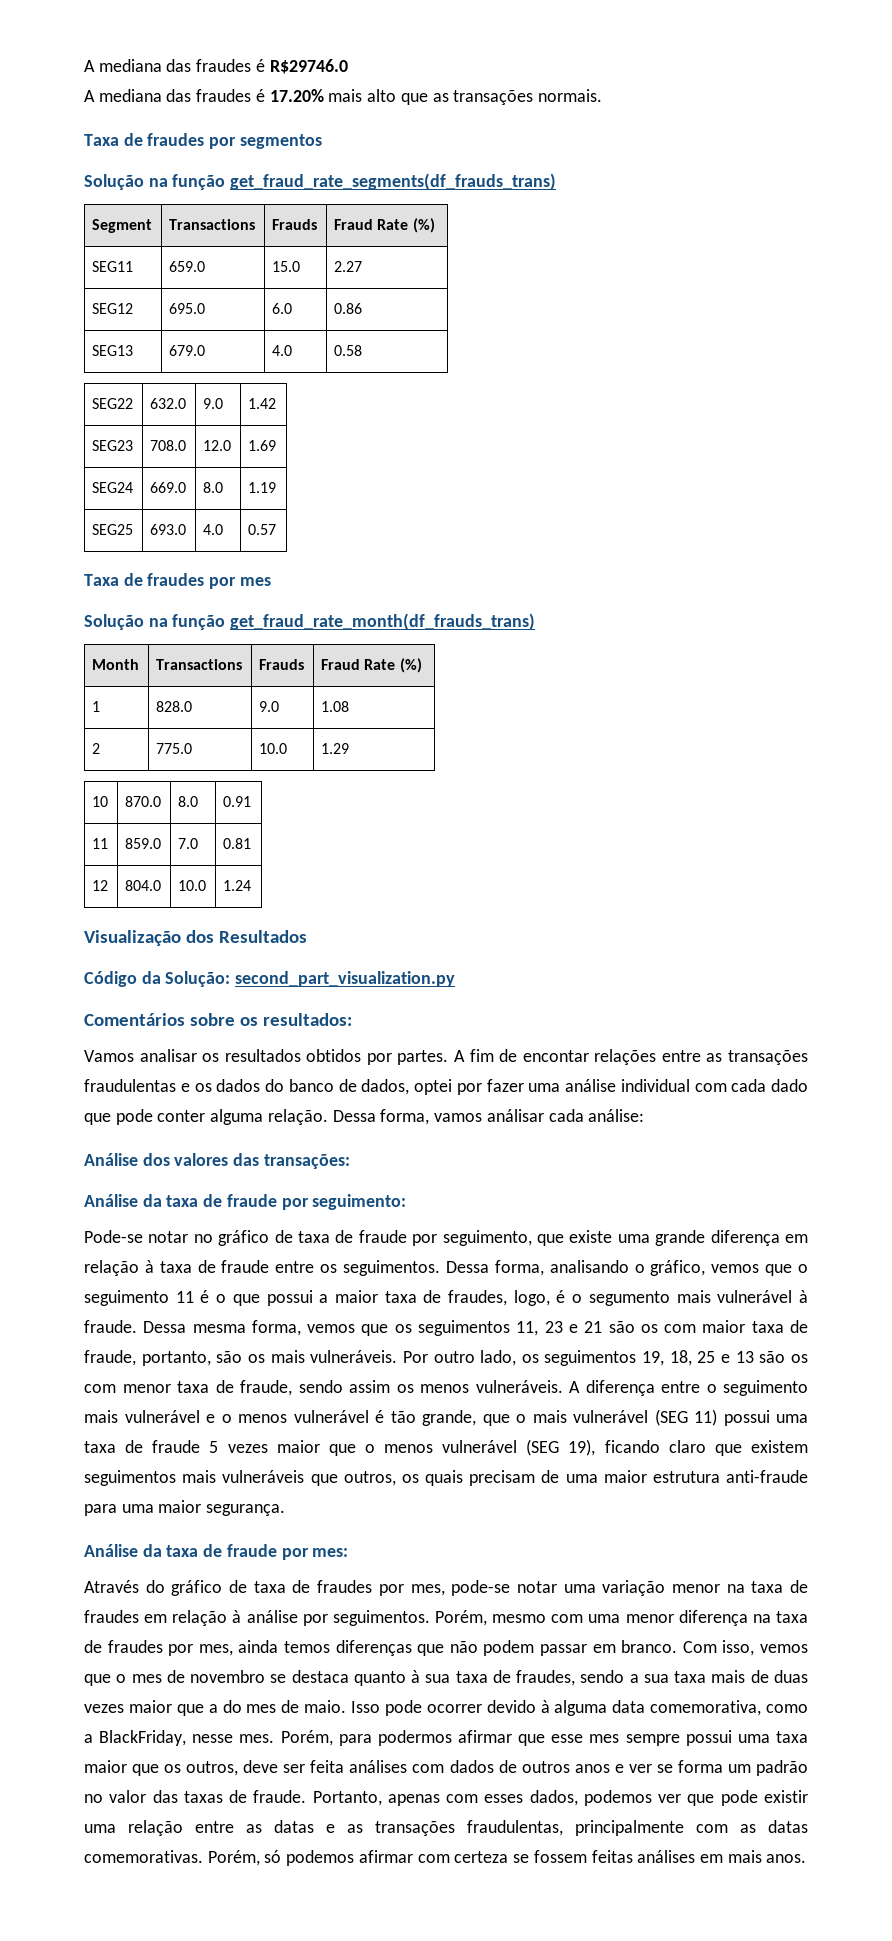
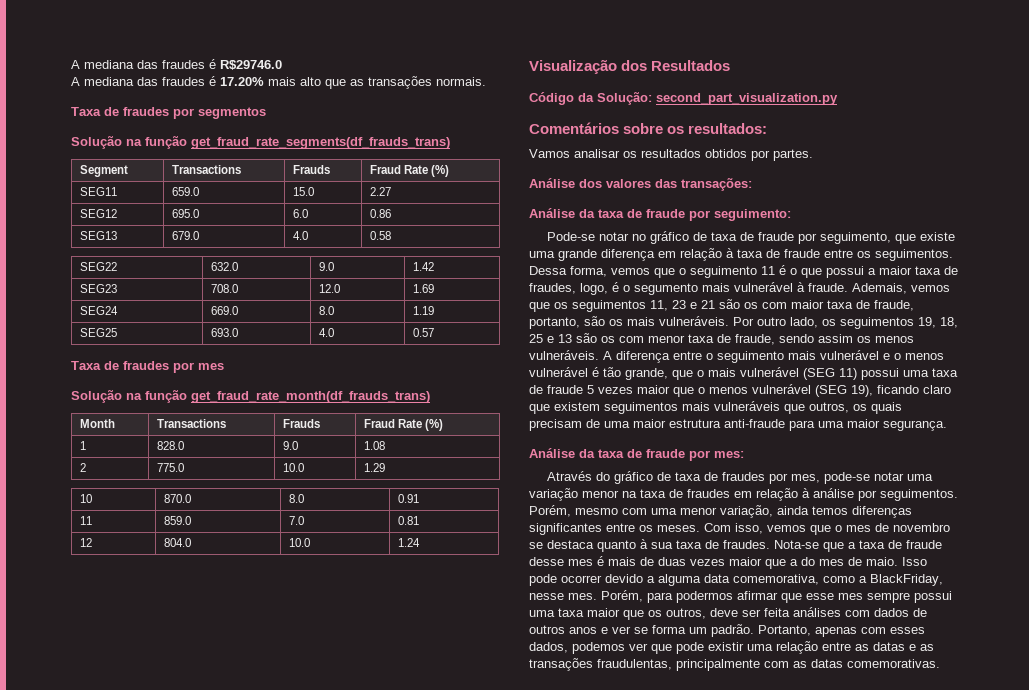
- A fim de encontar relações entre as transações fraudulentas e os dados do banco de dados, optei por fazer uma análise individual com cada dado que pode conter alguma relação. Dessa forma, vamos análisar cada análise:
- Dessa forma, analisando o gráfico, vemos que o seguimento 11 é o que possui a maior taxa de fraudes, logo, é o segumento mais vulnerável à fraude.
+ Dessa forma, vemos que o seguimento 11 é o que possui a maior taxa de fraudes, logo, é o segumento mais vulnerável à fraude.
- Dessa mesma forma, vemos que os seguimentos 11, 23 e 21 são os com maior taxa de fraude, portanto, são os mais vulneráveis.
+ Ademais, vemos que os seguimentos 11, 23 e 21 são os com maior taxa de fraude, portanto, são os mais vulneráveis.
- Porém, mesmo com uma menor diferença na taxa de fraudes por mes, ainda temos diferenças que não podem passar em branco.
+ Porém, mesmo com uma menor variação, ainda temos diferenças significantes entre os meses.
- Com isso, vemos que o mes de novembro se destaca quanto à sua taxa de fraudes, sendo a sua taxa mais de duas vezes maior que a do mes de maio.
+ Com isso, vemos que o mes de novembro se destaca quanto à sua taxa de fraudes. Nota-se que a taxa de fraude desse mes é mais de duas vezes maior que a do mes de maio.
- Isso pode ocorrer devido à alguma data comemorativa, como a BlackFriday, nesse mes.
+ Isso pode ocorrer devido a alguma data comemorativa, como a BlackFriday, nesse mes.
- Porém, para podermos afirmar que esse mes sempre possui uma taxa maior que os outros, deve ser feita análises com dados de outros anos e ver se forma um padrão no valor das taxas de fraude.
+ Porém, para podermos afirmar que esse mes sempre possui uma taxa maior que os outros, deve ser feita análises com dados de outros anos e ver se forma um padrão.
- Porém, só podemos afirmar com certeza se fossem feitas análises em mais anos.

